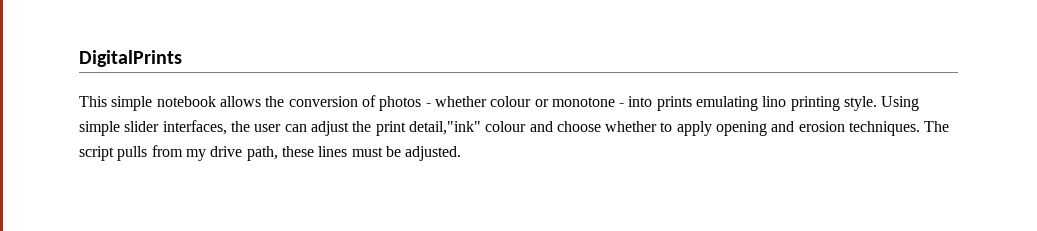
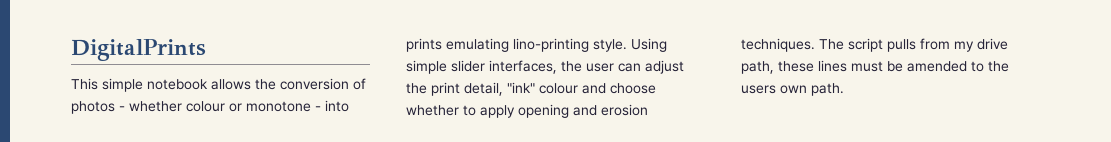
- This simple notebook allows the conversion of photos - whether colour or monotone - into prints emulating lino printing style.
+ This simple notebook allows the conversion of photos - whether colour or monotone - into prints emulating lino-printing style.
- Using simple slider interfaces, the user can adjust the print detail,"ink" colour and choose whether to apply opening and erosion techniques.
+ Using simple slider interfaces, the user can adjust the print detail, "ink" colour and choose whether to apply opening and erosion techniques.
- The script pulls from my drive path, these lines must be adjusted.
+ The script pulls from my drive path, these lines must be amended to the users own path.

